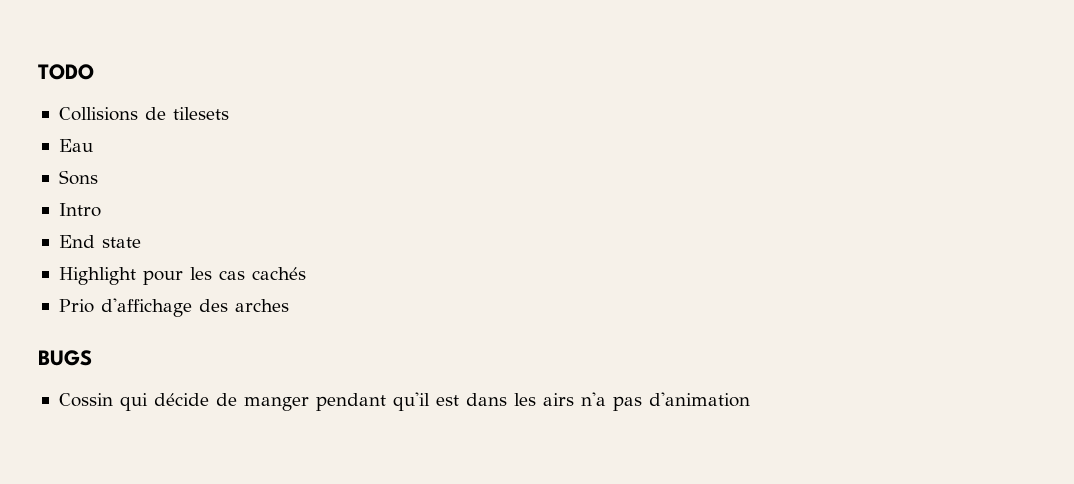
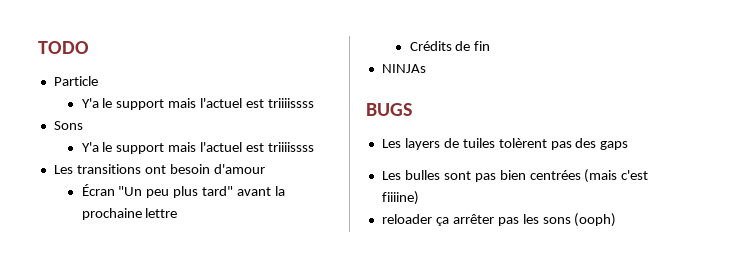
- Collisions de tilesets
- Eau
+ Particle
+ Y'a le support mais l'actuel est triiiissss
  Sons
- Intro
- End state
- Highlight pour les cas cachés
- Prio d'affichage des arches
+ Y'a le support mais l'actuel est triiiissss
+ Les transitions ont besoin d'amour
+ Écran "Un peu plus tard" avant la prochaine lettre
+ Crédits de fin
+ NINJAs
  BUGS
- Cossin qui décide de manger pendant qu'il est dans les airs n'a pas d'animation
+ Les layers de tuiles tolèrent pas des gaps
+ Les bulles sont pas bien centrées (mais c'est fiiiine)
+ reloader ça arrêter pas les sons (ooph)

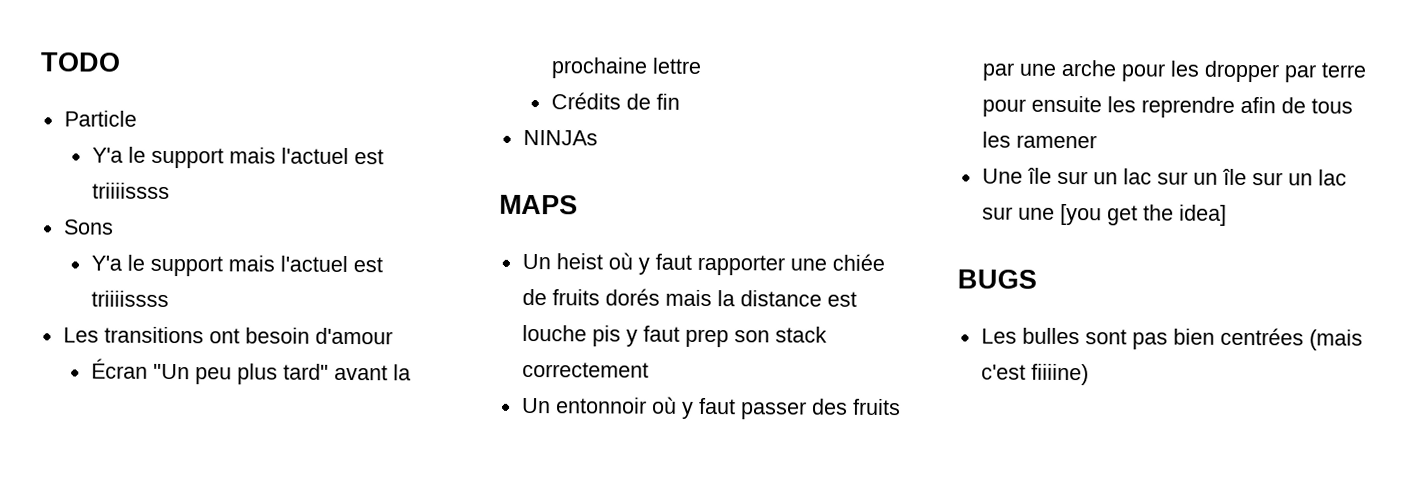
+ MAPS
+ Un heist où y faut rapporter une chiée de fruits dorés mais la distance est louche pis y faut prep son stack correctement
+ Un entonnoir où y faut passer des fruits par une arche pour les dropper par terre pour ensuite les reprendre afin de tous les ramener
+ Une île sur un lac sur un île sur un lac sur une [you get the idea]
  BUGS
- Les layers de tuiles tolèrent pas des gaps
- reloader ça arrêter pas les sons (ooph)

